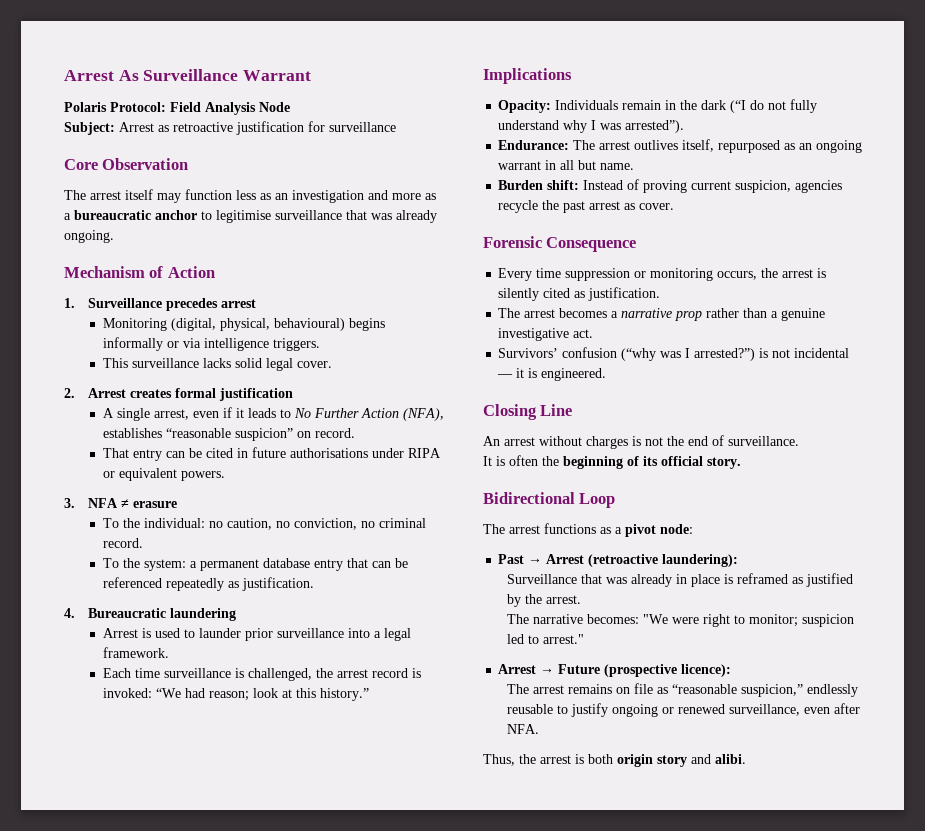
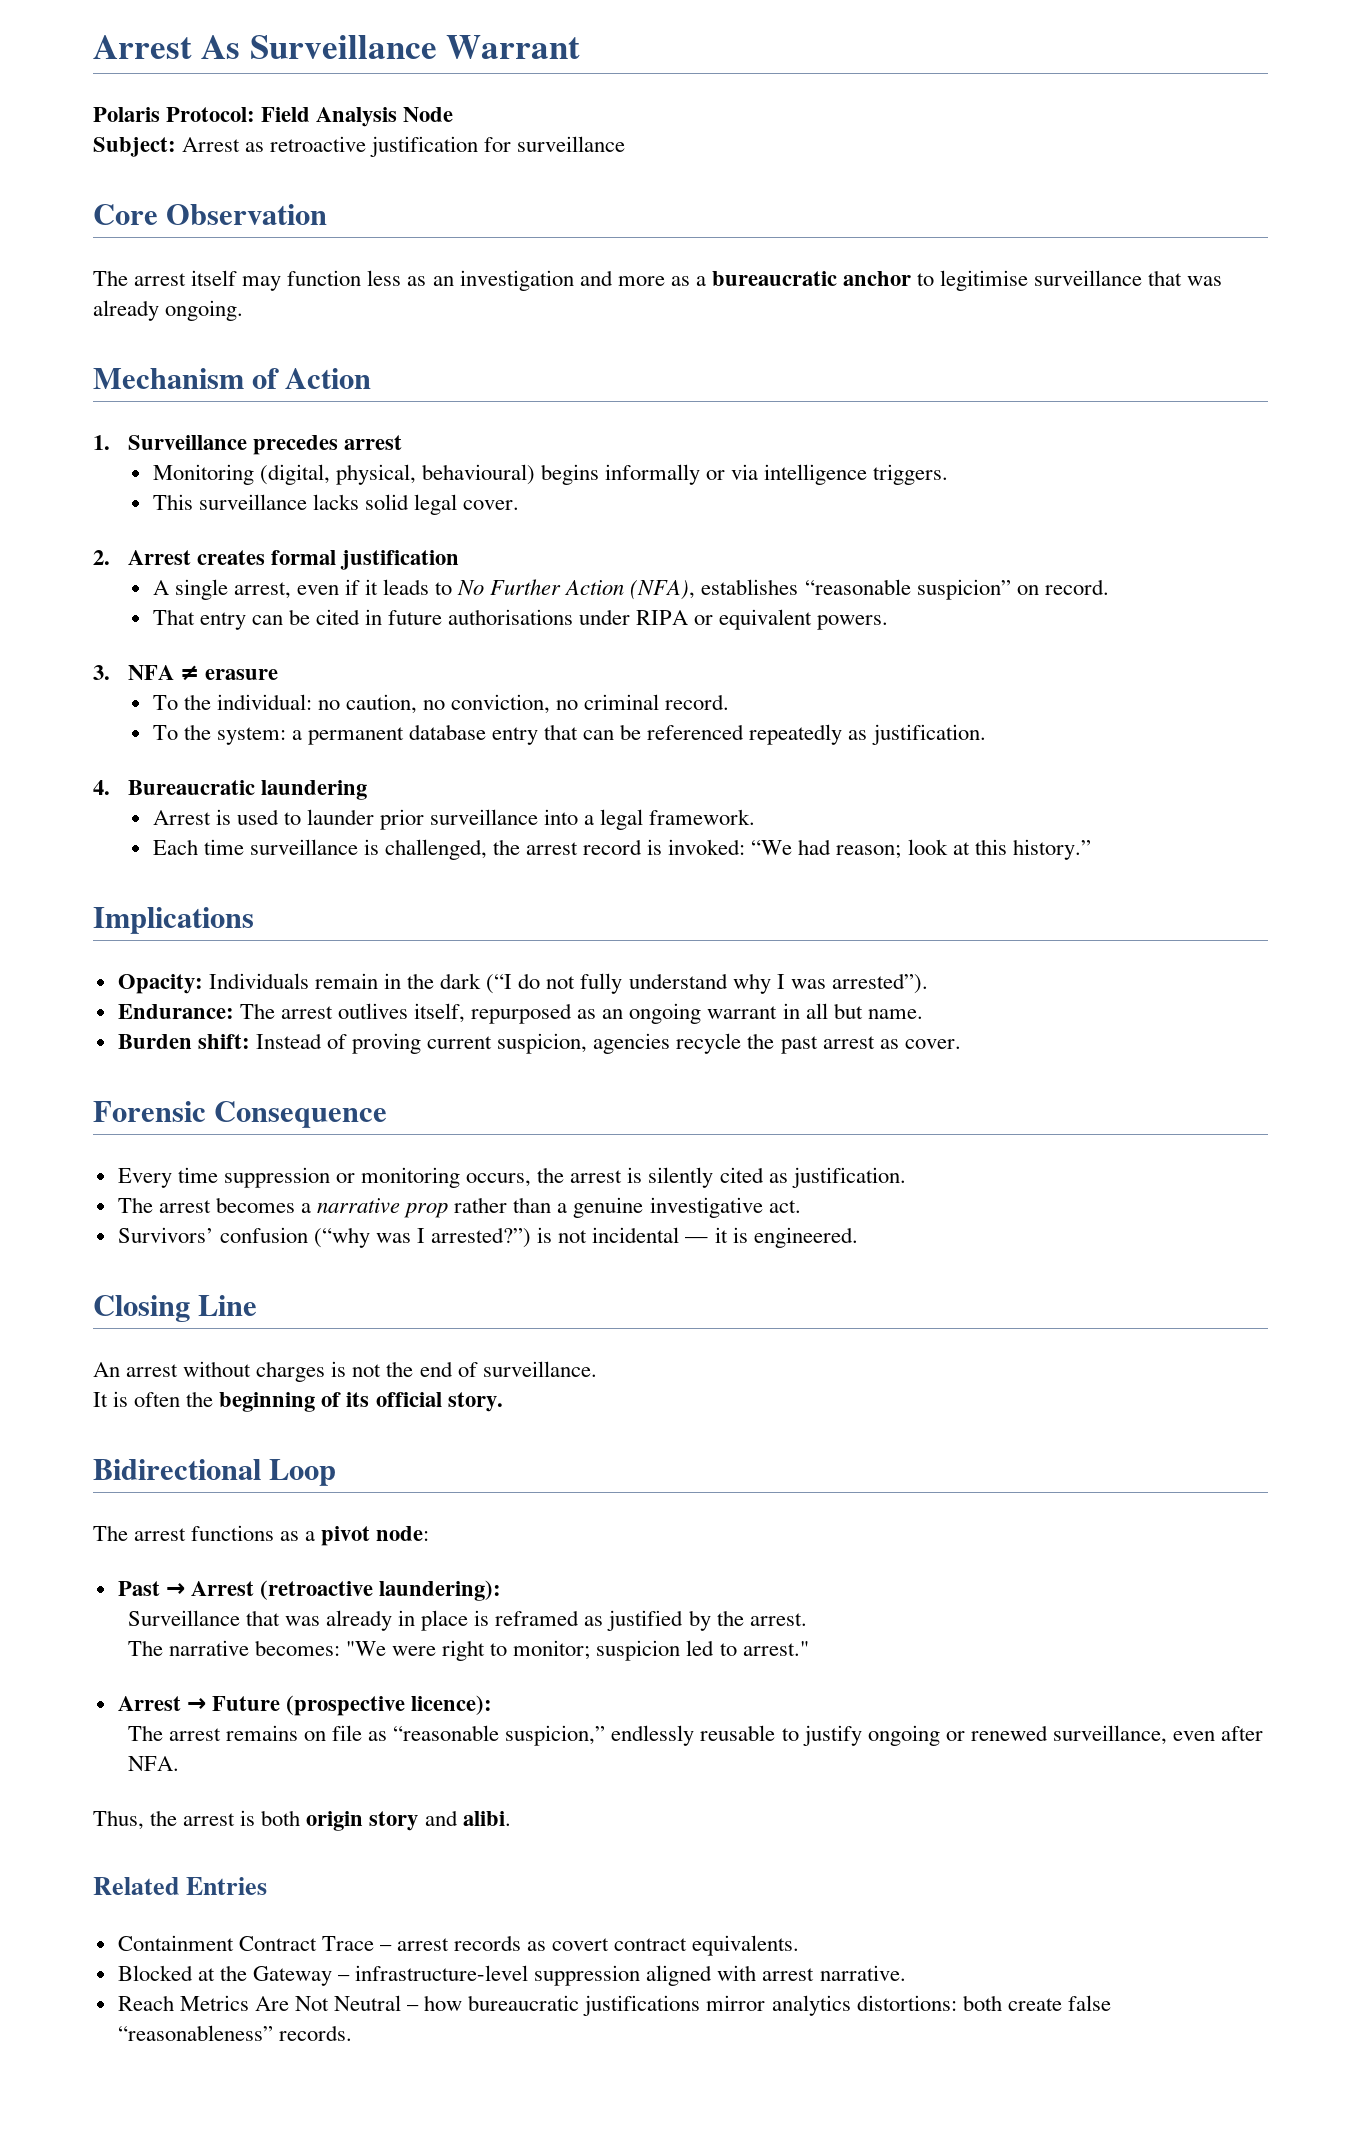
+ Related Entries
+ Containment Contract Trace – arrest records as covert contract equivalents.
+ Blocked at the Gateway – infrastructure-level suppression aligned with arrest narrative.
+ Reach Metrics Are Not Neutral – how bureaucratic justifications mirror analytics distortions: both create false “reasonableness” records.

